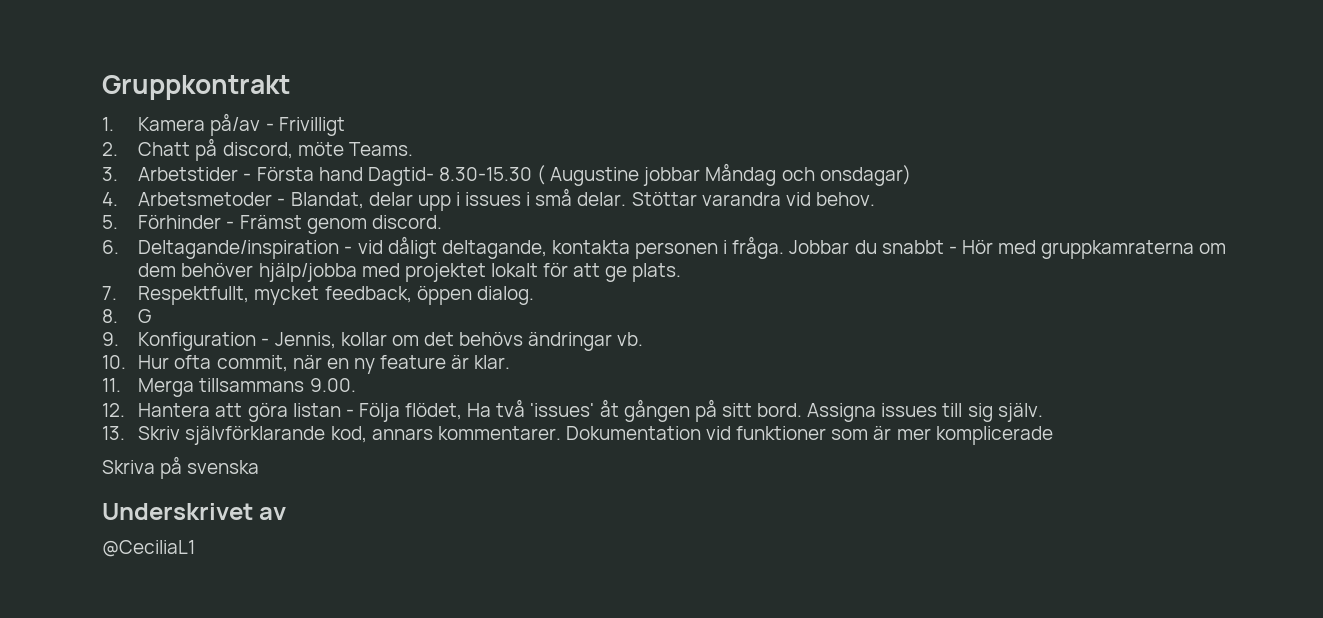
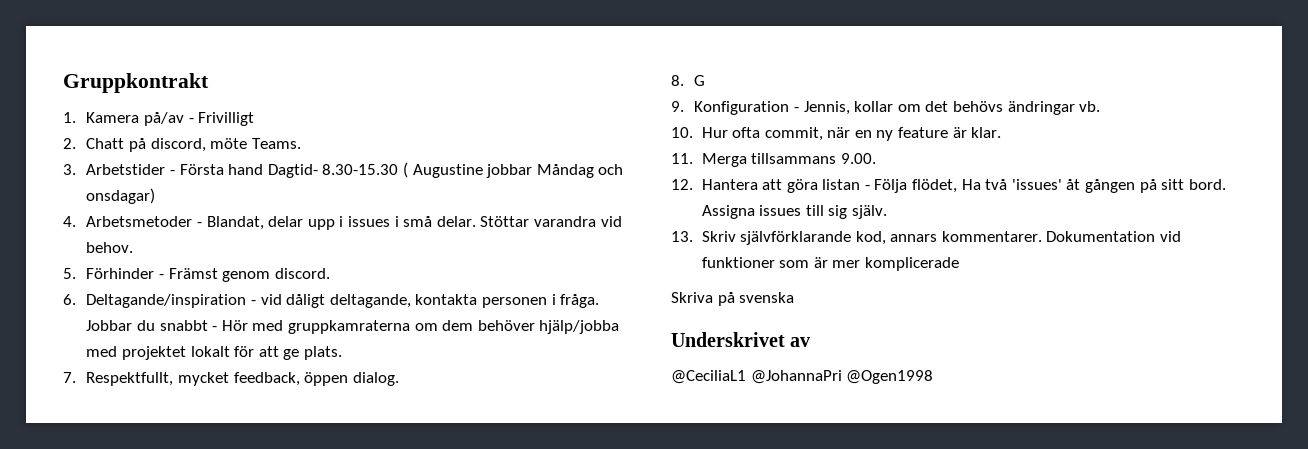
- @CeciliaL1
+ @CeciliaL1 @JohannaPri @Ogen1998

